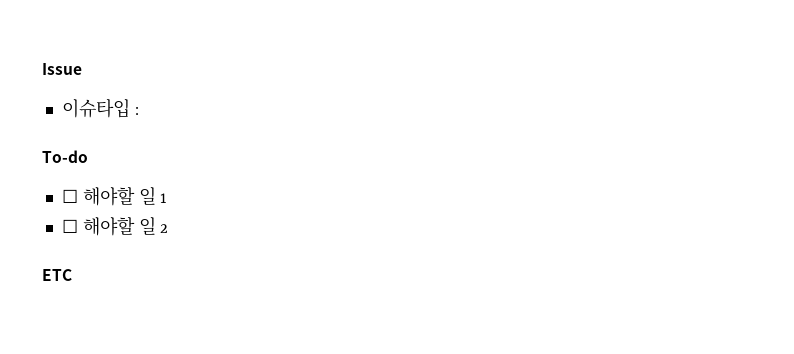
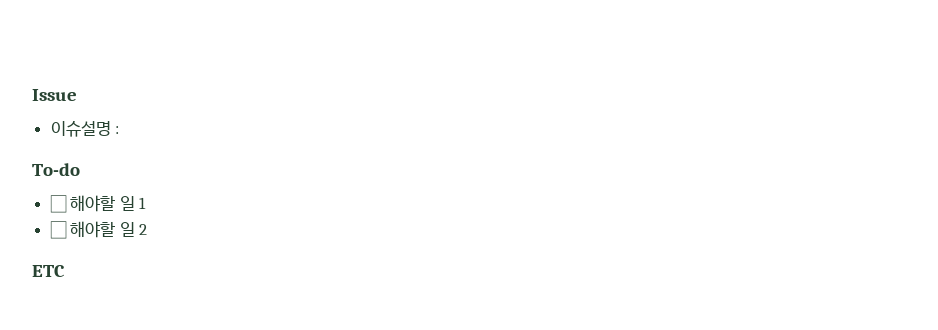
- 이슈타입 :
+ 이슈설명 :

